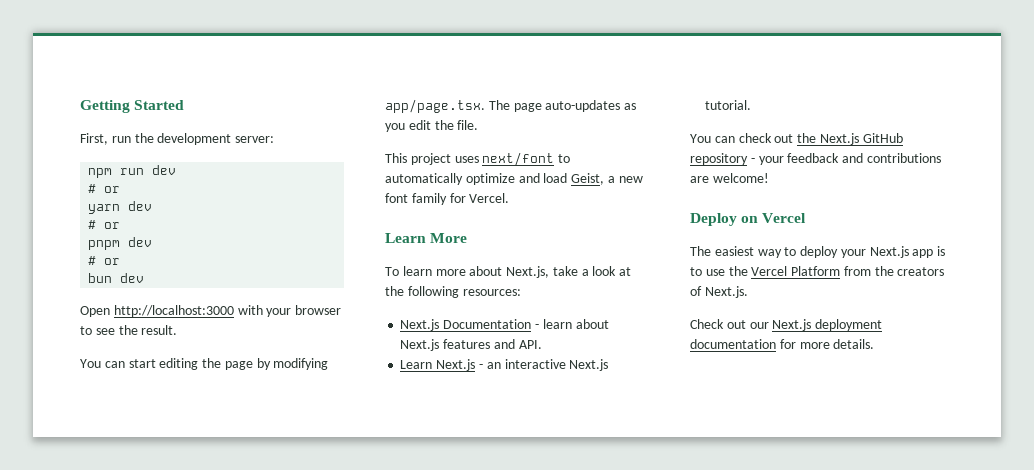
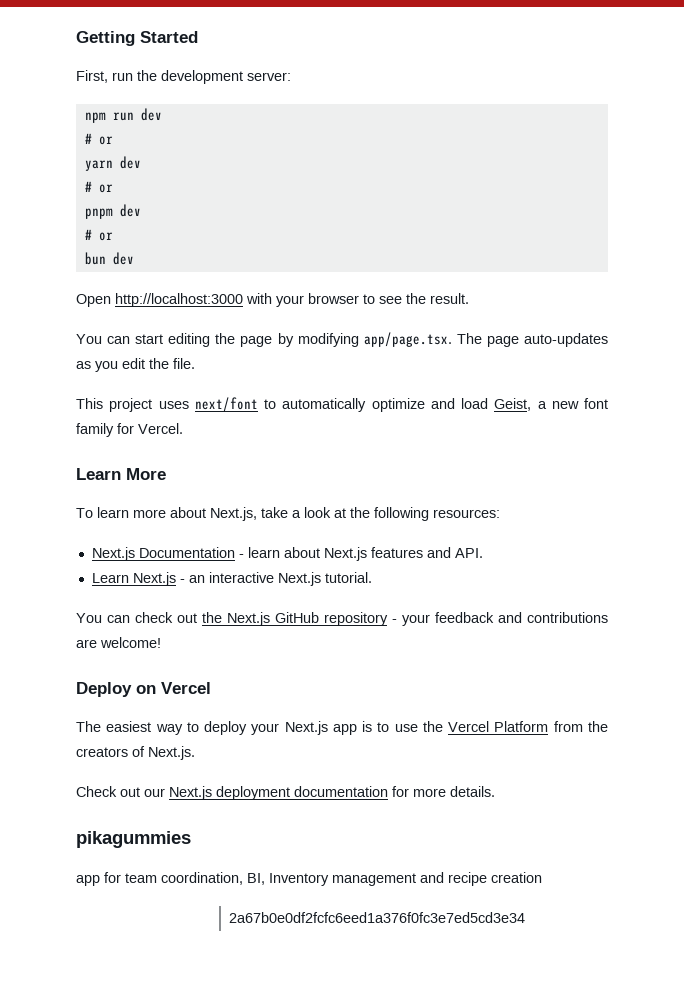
+ pikagummies
+ app for team coordination, BI, Inventory management and recipe creation
+ 2a67b0e0df2fcfc6eed1a376f0fc3e7ed5cd3e34

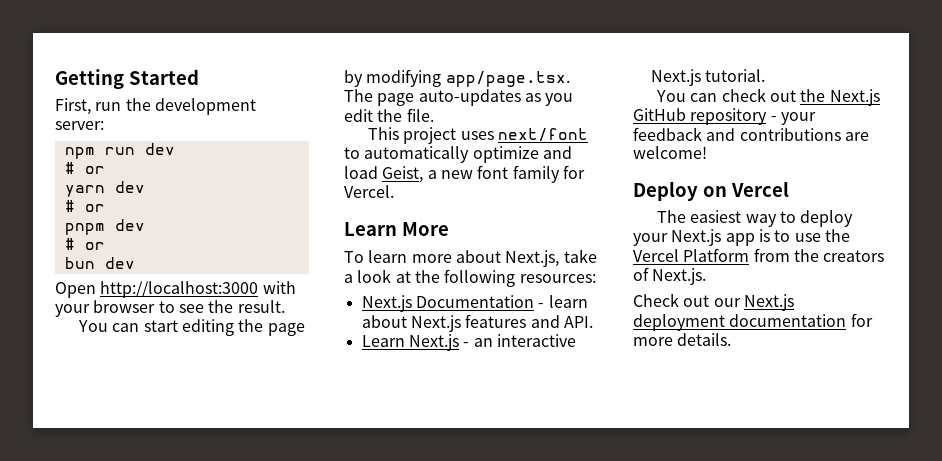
- pikagummies
- app for team coordination, BI, Inventory management and recipe creation
- 2a67b0e0df2fcfc6eed1a376f0fc3e7ed5cd3e34

